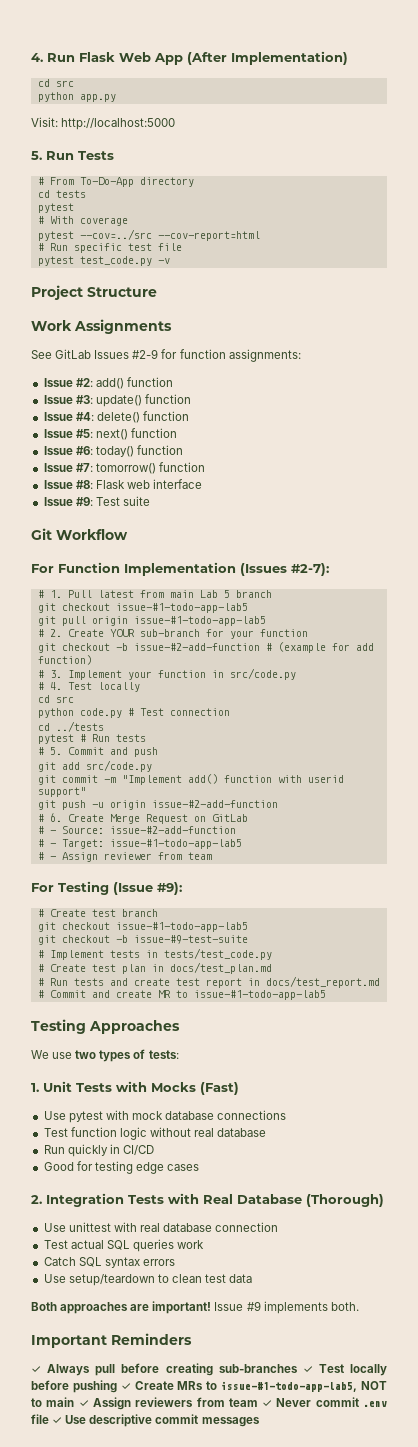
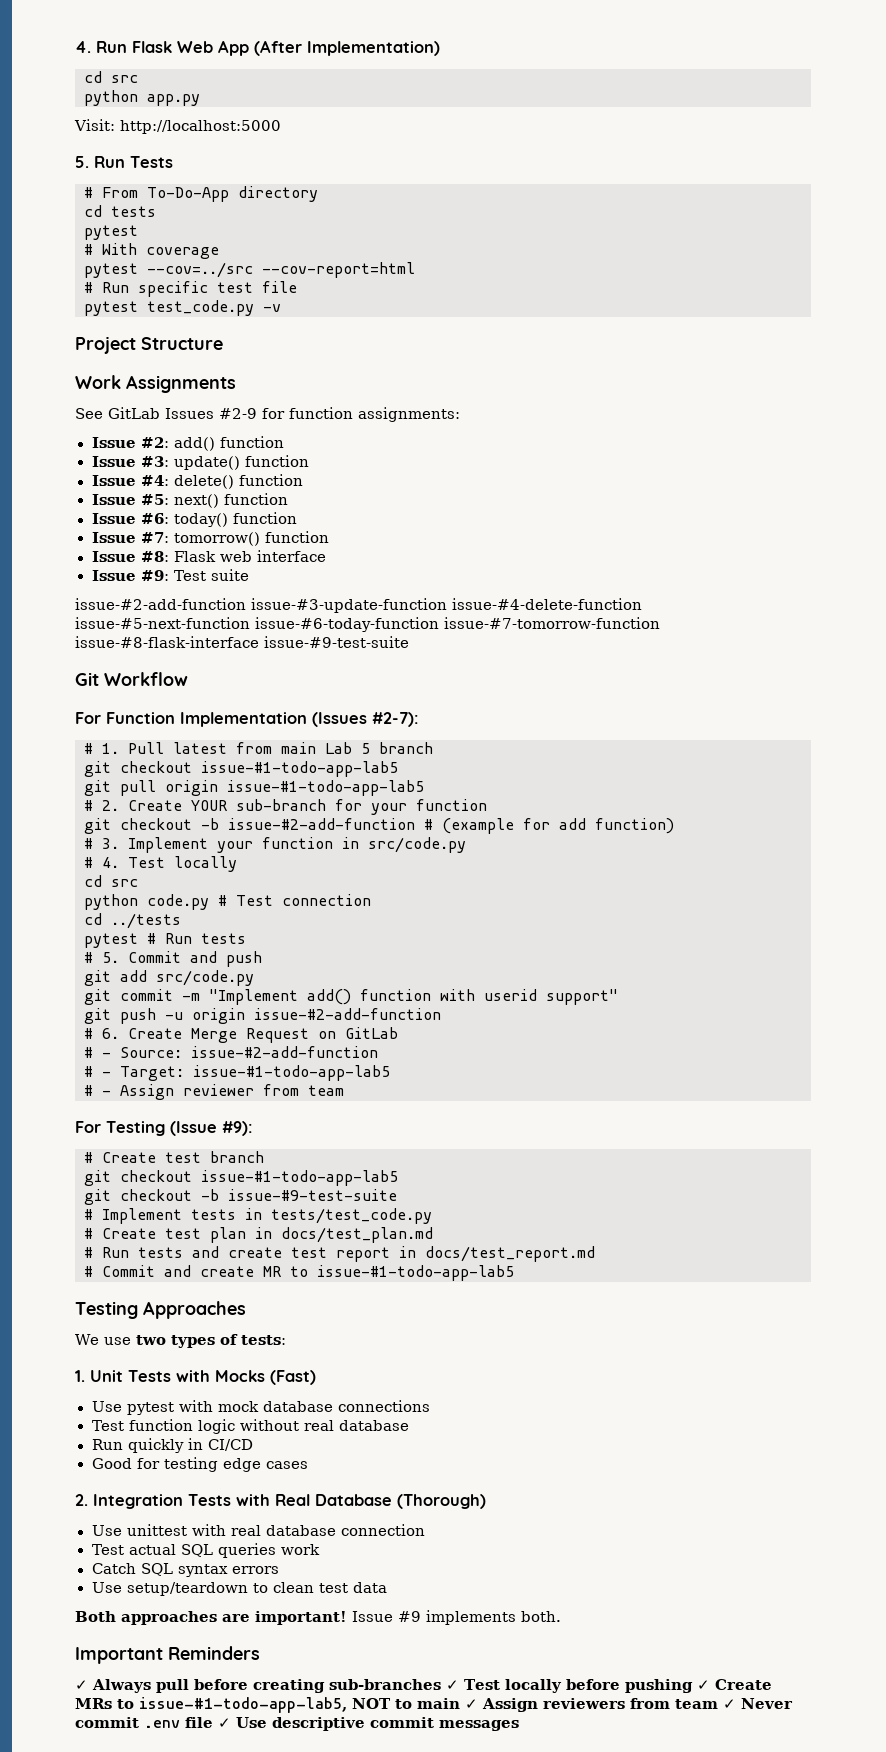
+ issue-#2-add-function issue-#3-update-function issue-#4-delete-function issue-#5-next-function issue-#6-today-function issue-#7-tomorrow-function issue-#8-flask-interface issue-#9-test-suite

